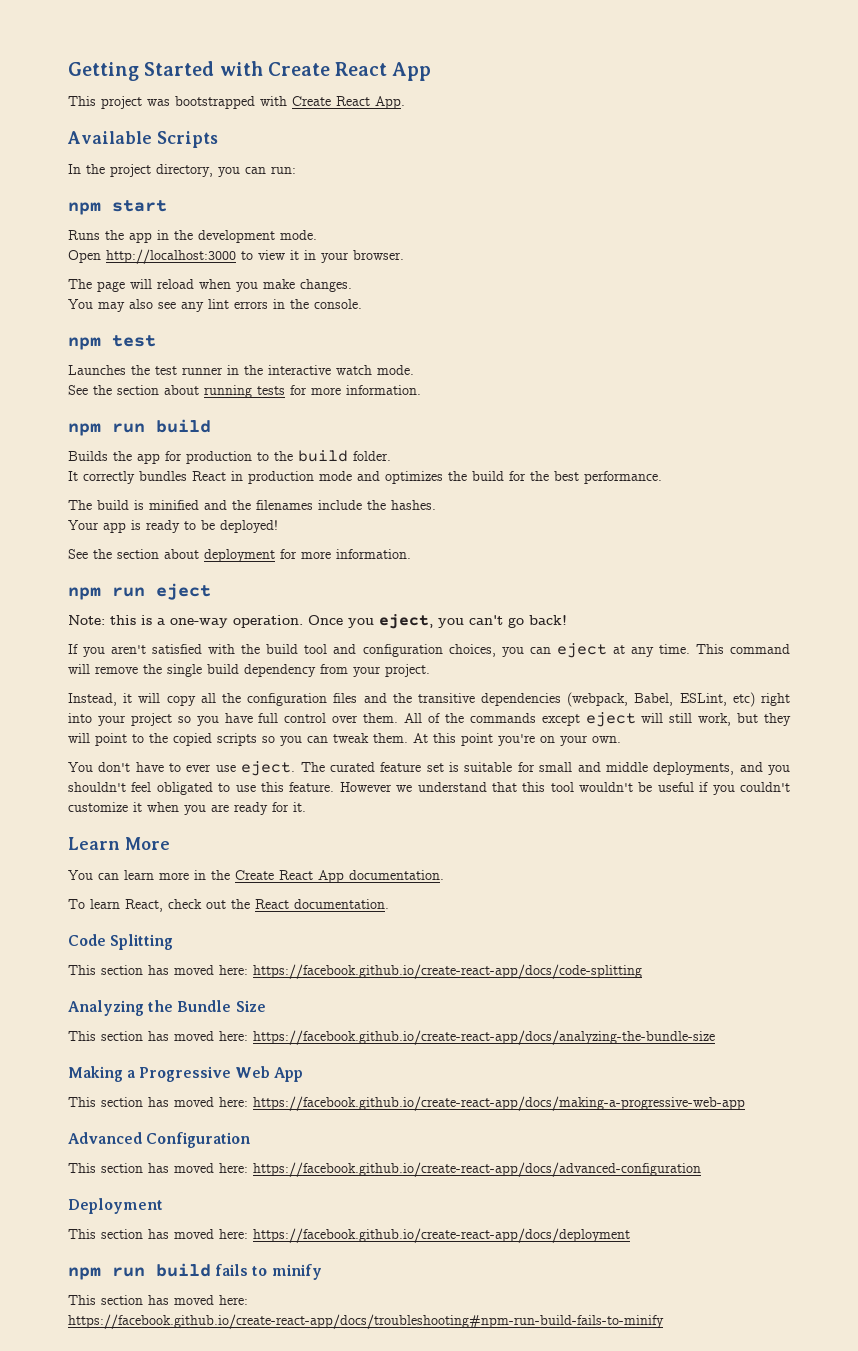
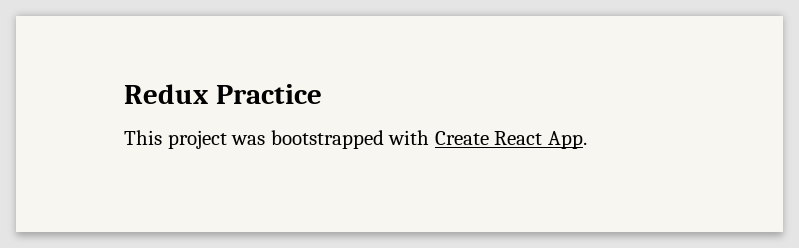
- Getting Started with Create React App
+ Redux Practice
- Available Scripts
- In the project directory, you can run:
- npm start
- Runs the app in the development mode.
- Open http://localhost:3000 to view it in your browser.
- The page will reload when you make changes.
- You may also see any lint errors in the console.
- npm test
- Launches the test runner in the interactive watch mode.
- See the section about running tests for more information.
- npm run build
- Builds the app for production to the build folder.
- It correctly bundles React in production mode and optimizes the build for the best performance.
- The build is minified and the filenames include the hashes.
- Your app is ready to be deployed!
- See the section about deployment for more information.
- npm run eject
- Note: this is a one-way operation. Once you eject, you can't go back!
- If you aren't satisfied with the build tool and configuration choices, you can eject at any time. This command will remove the single build dependency from your project.
- Instead, it will copy all the configuration files and the transitive dependencies (webpack, Babel, ESLint, etc) right into your project so you have full control over them. All of the commands except eject will still work, but they will point to the copied scripts so you can tweak them. At this point you're on your own.
- You don't have to ever use eject. The curated feature set is suitable for small and middle deployments, and you shouldn't feel obligated to use this feature. However we understand that this tool wouldn't be useful if you couldn't customize it when you are ready for it.
- Learn More
- You can learn more in the Create React App documentation.
- To learn React, check out the React documentation.
- Code Splitting
- This section has moved here: https://facebook.github.io/create-react-app/docs/code-splitting
- Analyzing the Bundle Size
- This section has moved here: https://facebook.github.io/create-react-app/docs/analyzing-the-bundle-size
- Making a Progressive Web App
- This section has moved here: https://facebook.github.io/create-react-app/docs/making-a-progressive-web-app
- Advanced Configuration
- This section has moved here: https://facebook.github.io/create-react-app/docs/advanced-configuration
- Deployment
- This section has moved here: https://facebook.github.io/create-react-app/docs/deployment
- npm run build fails to minify
- This section has moved here: https://facebook.github.io/create-react-app/docs/troubleshooting#npm-run-build-fails-to-minify

